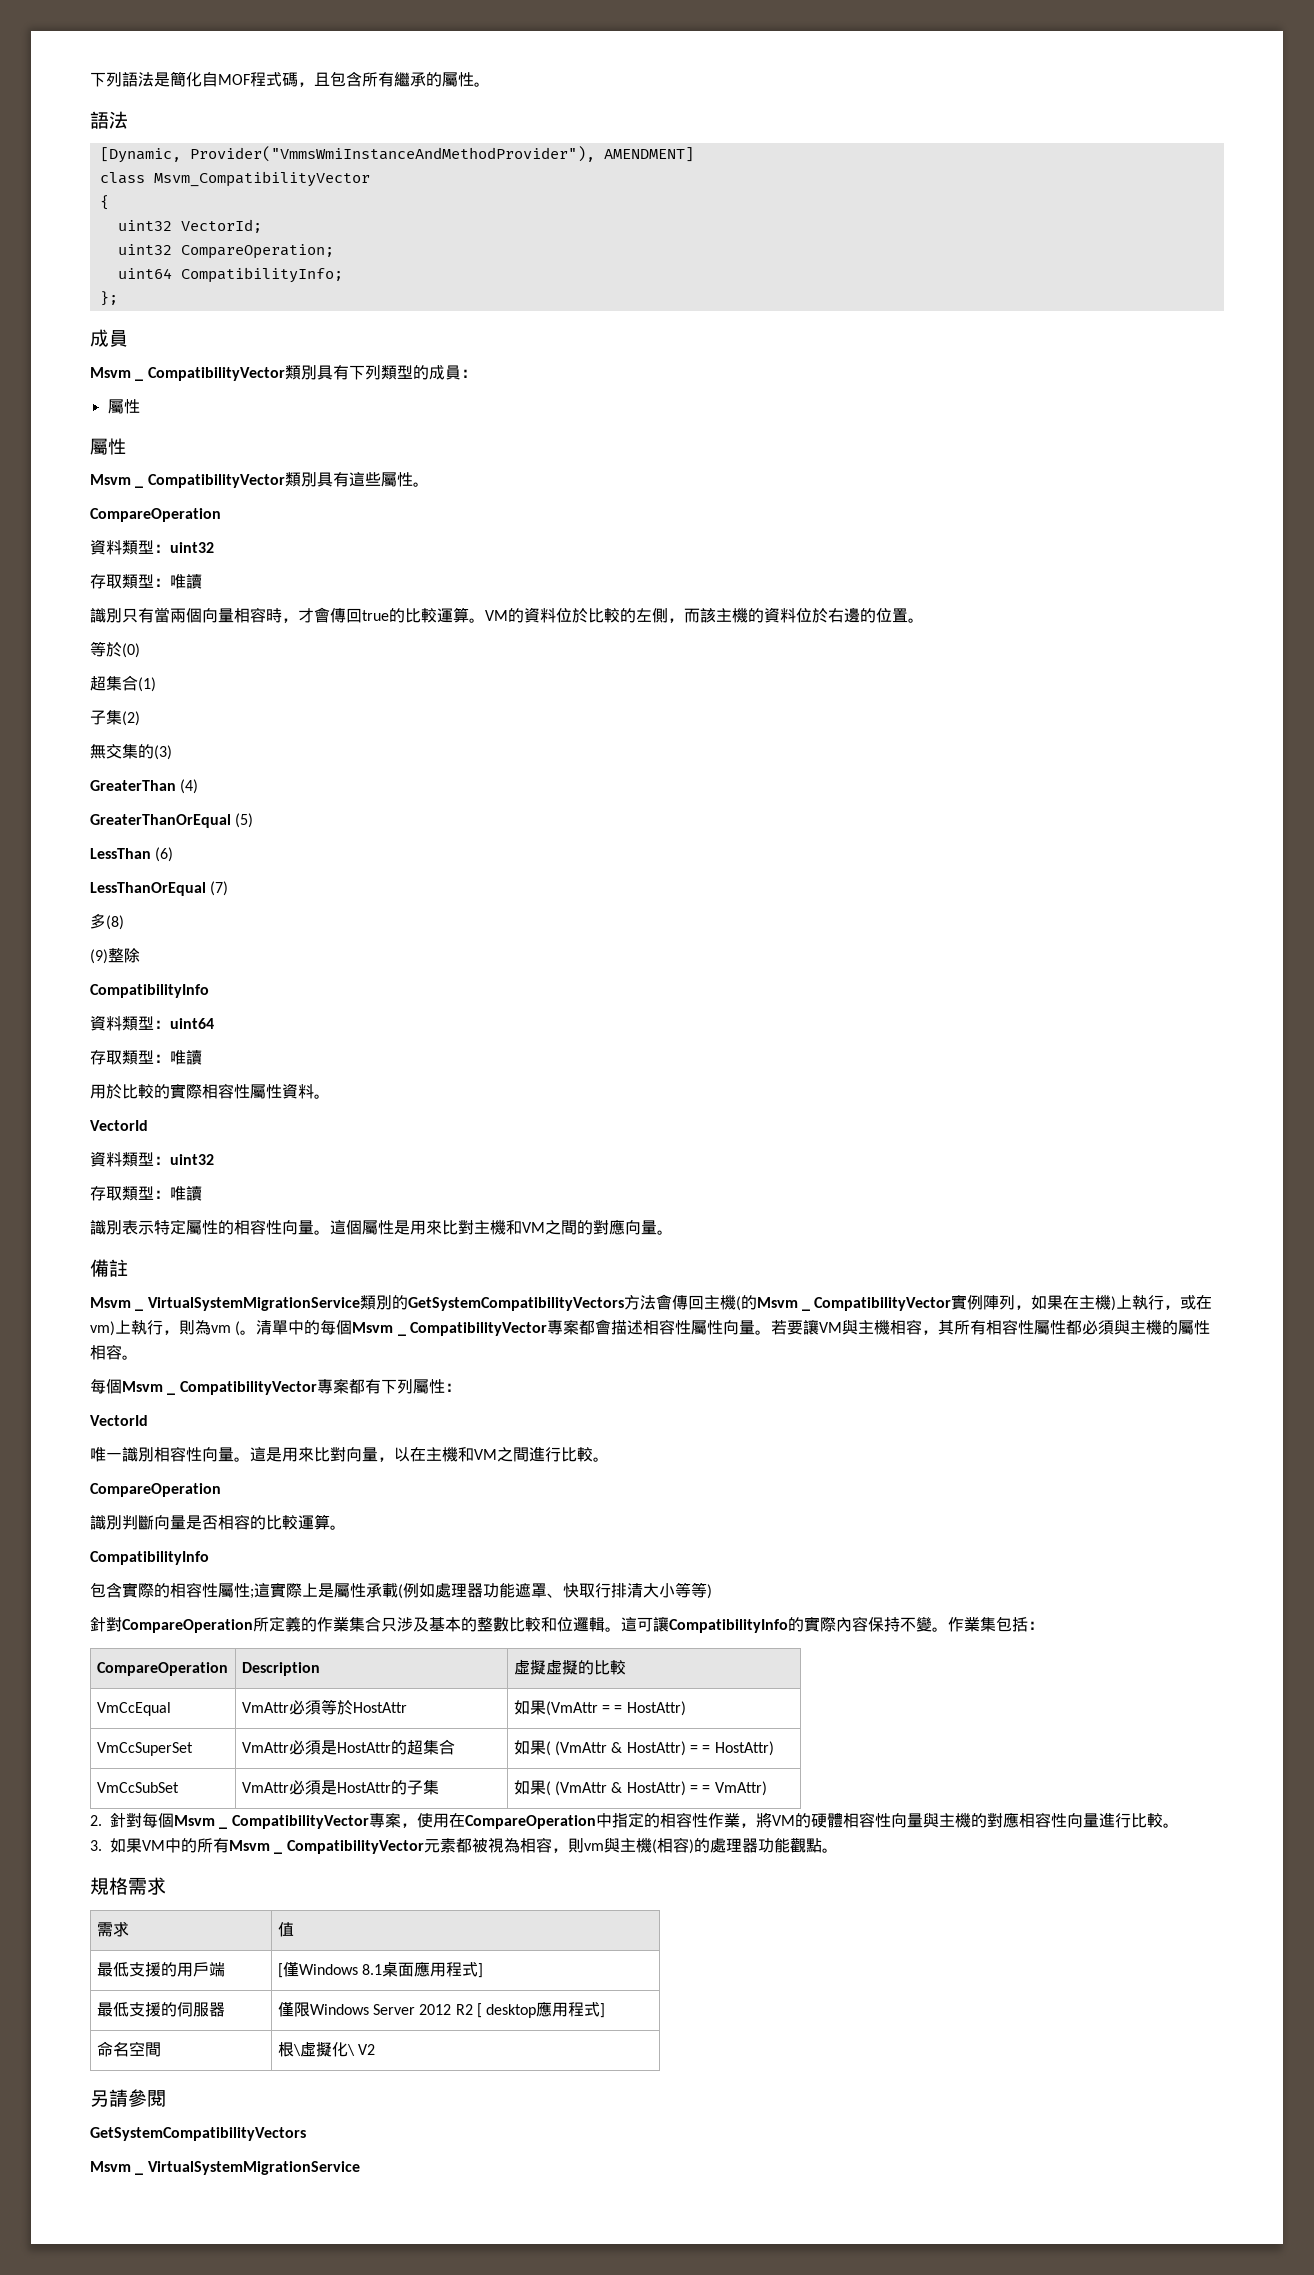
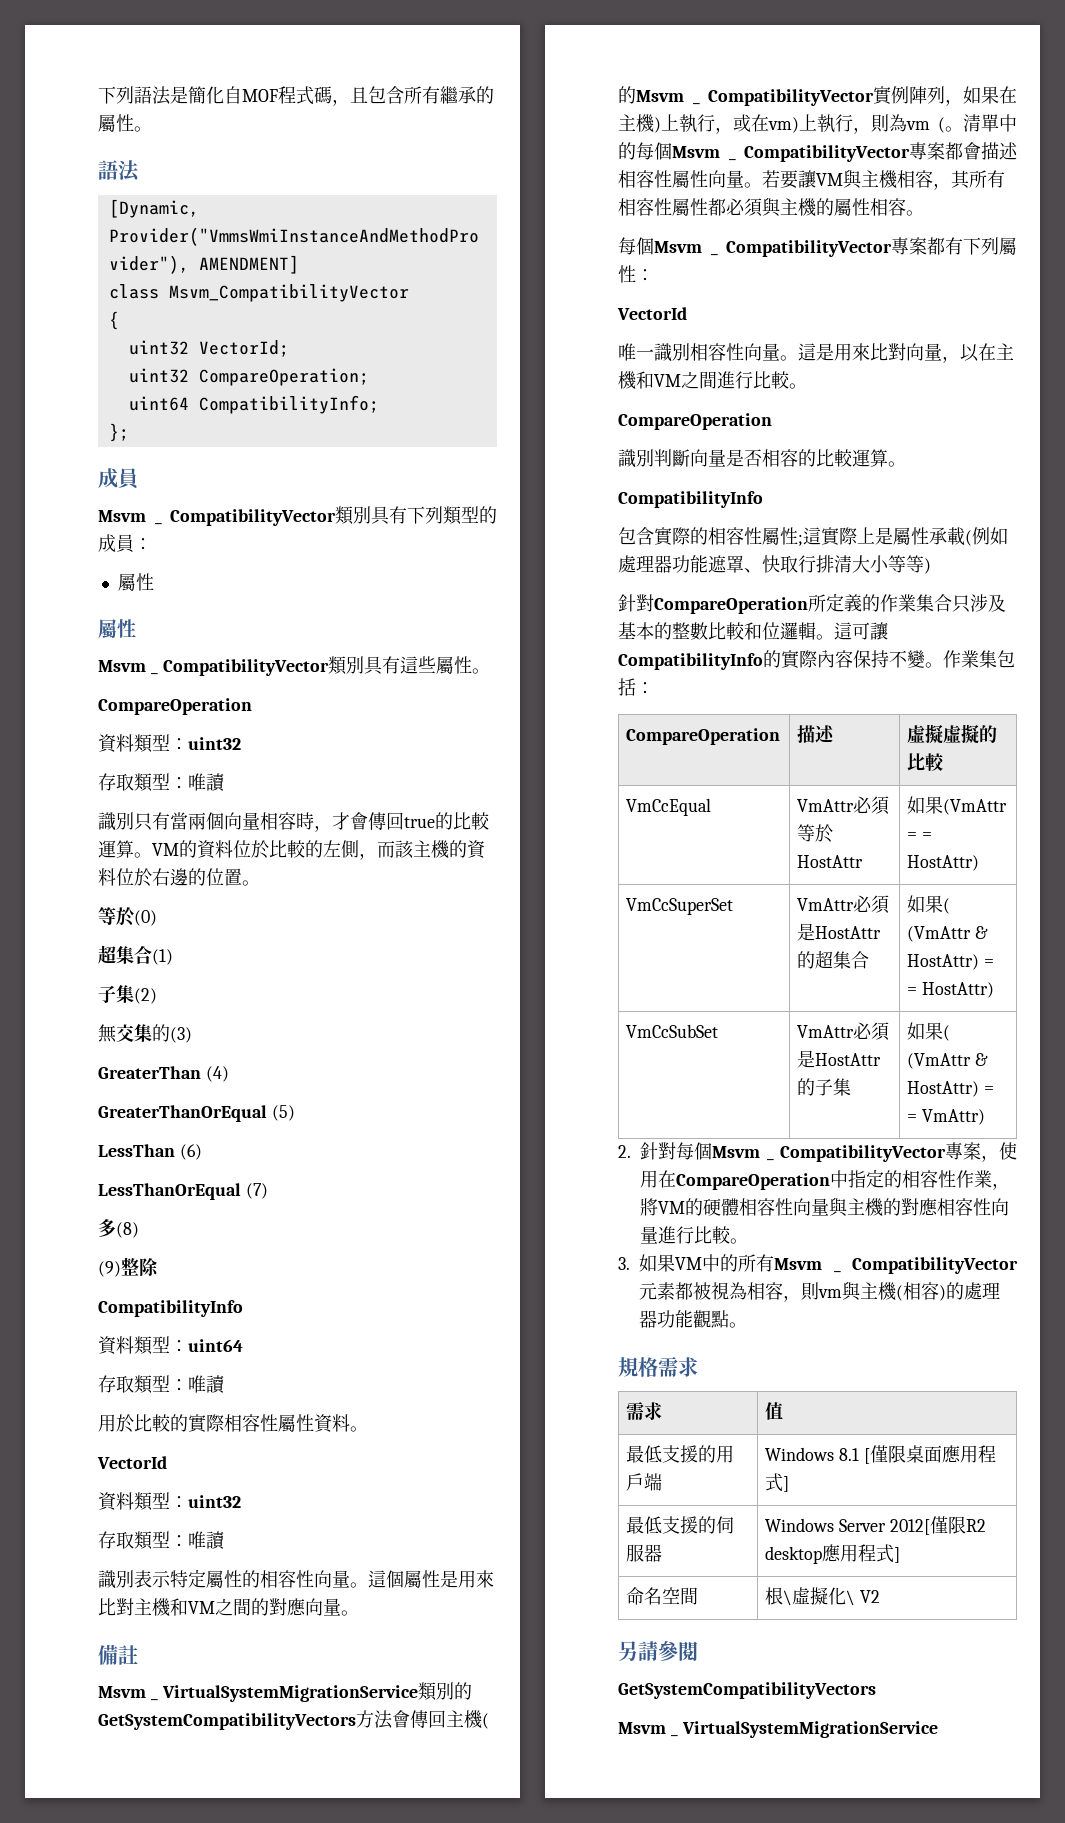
- CompareOperation | Description | 虛擬虛擬的比較
+ CompareOperation | 描述 | 虛擬虛擬的比較
- 最低支援的用戶端 | [僅Windows 8.1桌面應用程式]
+ 最低支援的用戶端 | Windows 8.1 [僅限桌面應用程式]
- 最低支援的伺服器 | 僅限Windows Server 2012 R2 [ desktop應用程式]
+ 最低支援的伺服器 | Windows Server 2012[僅限R2 desktop應用程式]

